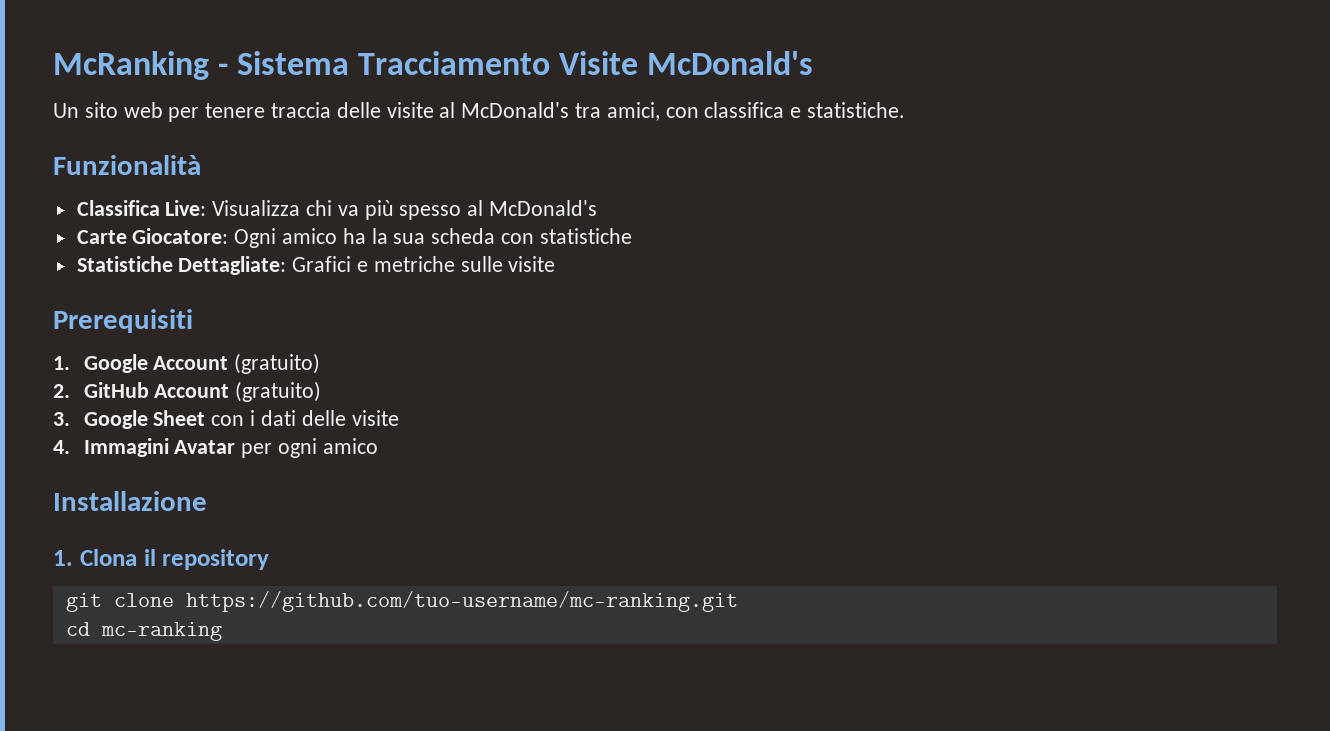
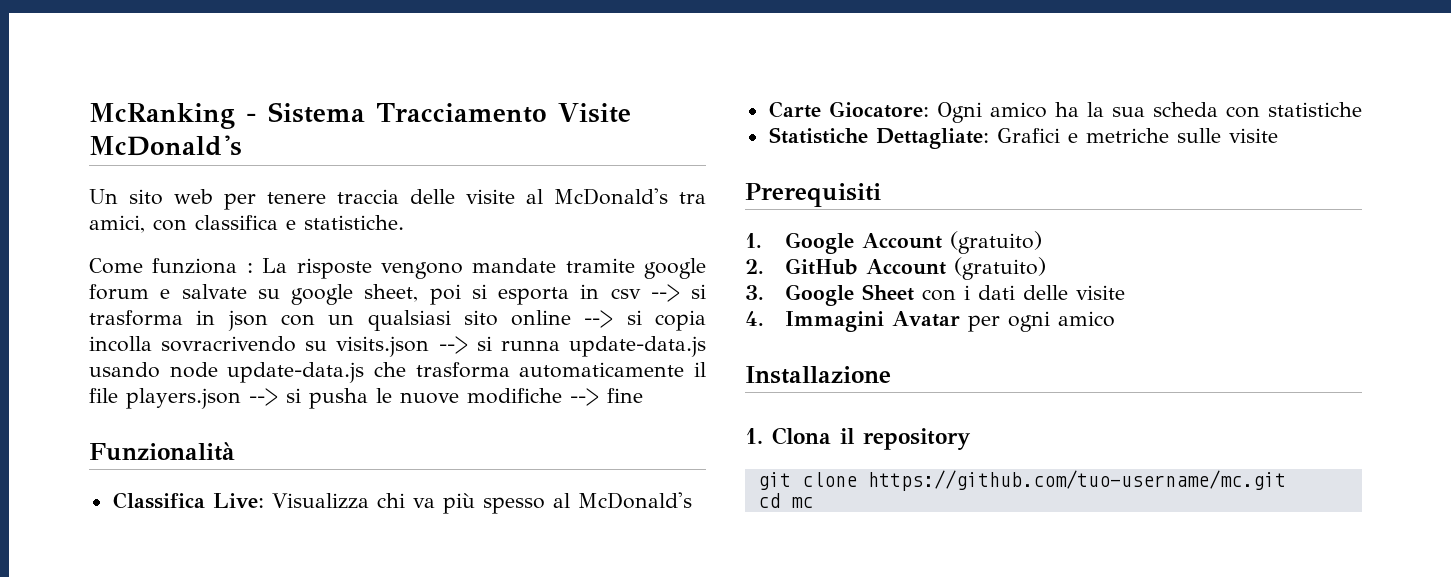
+ Come funziona : La risposte vengono mandate tramite google forum e salvate su google sheet, poi si esporta in csv --> si trasforma in json con un qualsiasi sito online --> si copia incolla sovracrivendo su visits.json --> si runna update-data.js usando node update-data.js che trasforma automaticamente il file players.json --> si pusha le nuove modifiche --> fine
- git clone https://github.com/tuo-username/mc-ranking.git
+ git clone https://github.com/tuo-username/mc.git
- cd mc-ranking
+ cd mc

